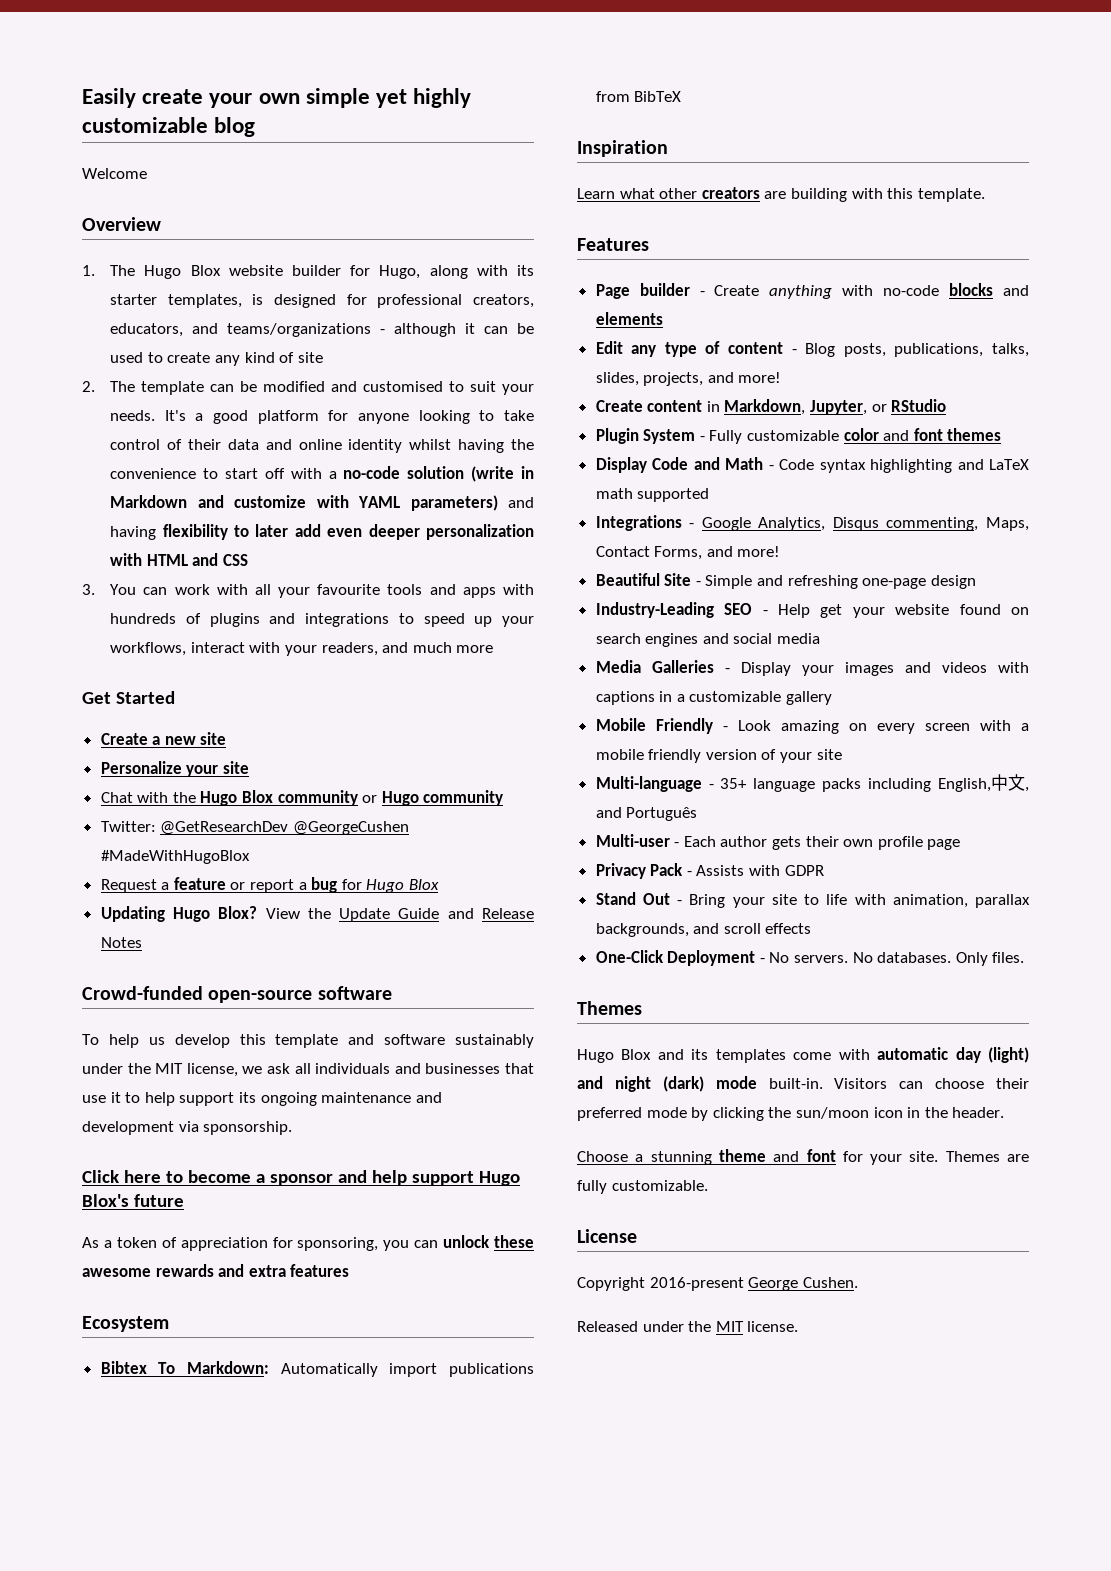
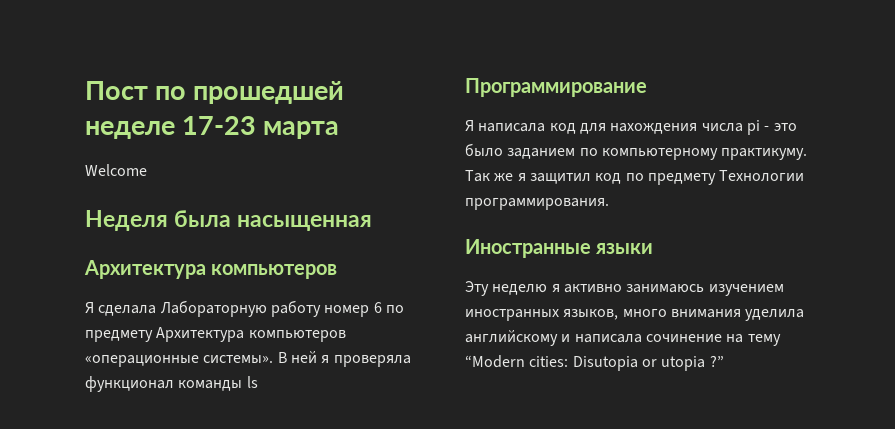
- Easily create your own simple yet highly customizable blog
+ Пост по прошедшей неделе 17-23 марта
  Welcome
- Overview
- 1. The Hugo Blox website builder for Hugo, along with its starter templates, is designed for professional creators, educators, and teams/organizations - although it can be used to create any kind of site
- 2. The template can be modified and customised to suit your needs. It's a good platform for anyone looking to take control of their data and online identity whilst having the convenience to start off with a no-code solution (write in Markdown and customize with YAML parameters) and having flexibility to later add even deeper personalization with HTML and CSS
- 3. You can work with all your favourite tools and apps with hundreds of plugins and integrations to speed up your workflows, interact with your readers, and much more
- Get Started
- Create a new site
- Personalize your site
- Chat with the Hugo Blox community or Hugo community
- Twitter: @GetResearchDev @GeorgeCushen #MadeWithHugoBlox
- Request a feature or report a bug for Hugo Blox
- Updating Hugo Blox? View the Update Guide and Release Notes
- Crowd-funded open-source software
- To help us develop this template and software sustainably under the MIT license, we ask all individuals and businesses that use it to help support its ongoing maintenance and development via sponsorship.
- Click here to become a sponsor and help support Hugo Blox's future
- As a token of appreciation for sponsoring, you can unlock these awesome rewards and extra features
- Ecosystem
- Bibtex To Markdown: Automatically import publications from BibTeX
- Inspiration
- Learn what other creators are building with this template.
- Features
- Page builder - Create anything with no-code blocks and elements
- Edit any type of content - Blog posts, publications, talks, slides, projects, and more!
- Create content in Markdown, Jupyter, or RStudio
- Plugin System - Fully customizable color and font themes
- Display Code and Math - Code syntax highlighting and LaTeX math supported
- Integrations - Google Analytics, Disqus commenting, Maps, Contact Forms, and more!
- Beautiful Site - Simple and refreshing one-page design
- Industry-Leading SEO - Help get your website found on search engines and social media
- Media Galleries - Display your images and videos with captions in a customizable gallery
- Mobile Friendly - Look amazing on every screen with a mobile friendly version of your site
- Multi-language - 35+ language packs including English,中文, and Português
- Multi-user - Each author gets their own profile page
- Privacy Pack - Assists with GDPR
- Stand Out - Bring your site to life with animation, parallax backgrounds, and scroll effects
- One-Click Deployment - No servers. No databases. Only files.
- Themes
- Hugo Blox and its templates come with automatic day (light) and night (dark) mode built-in. Visitors can choose their preferred mode by clicking the sun/moon icon in the header.
- Choose a stunning theme and font for your site. Themes are fully customizable.
- License
- Copyright 2016-present George Cushen.
- Released under the MIT license.
+ Неделя была насыщенная
+ Архитектура компьютеров
+ Я сделала Лабораторную работу номер 6 по предмету Архитектура компьютеров «операционные системы». В ней я проверяла функционал команды ls
+ Программирование
+ Я написала код для нахождения числа pi - это было заданием по компьютерному практикуму. Так же я защитил код по предмету Технологии программирования.
+ Иностранные языки
+ Эту неделю я активно занимаюсь изучением иностранных языков, много внимания уделила английскому и написала сочинение на тему “Modern cities: Disutopia or utopia ?”

